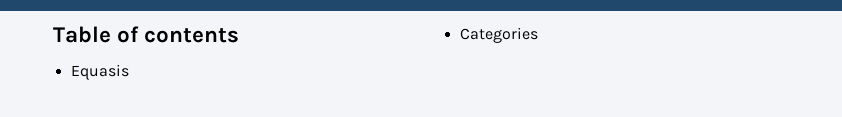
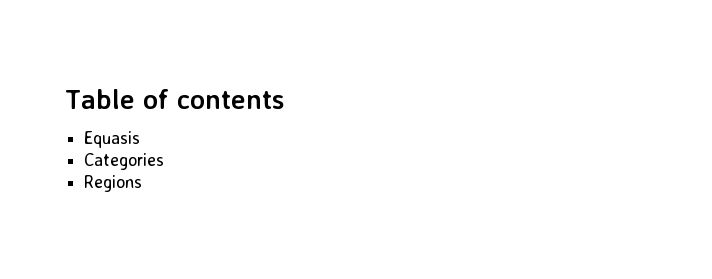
+ Regions

